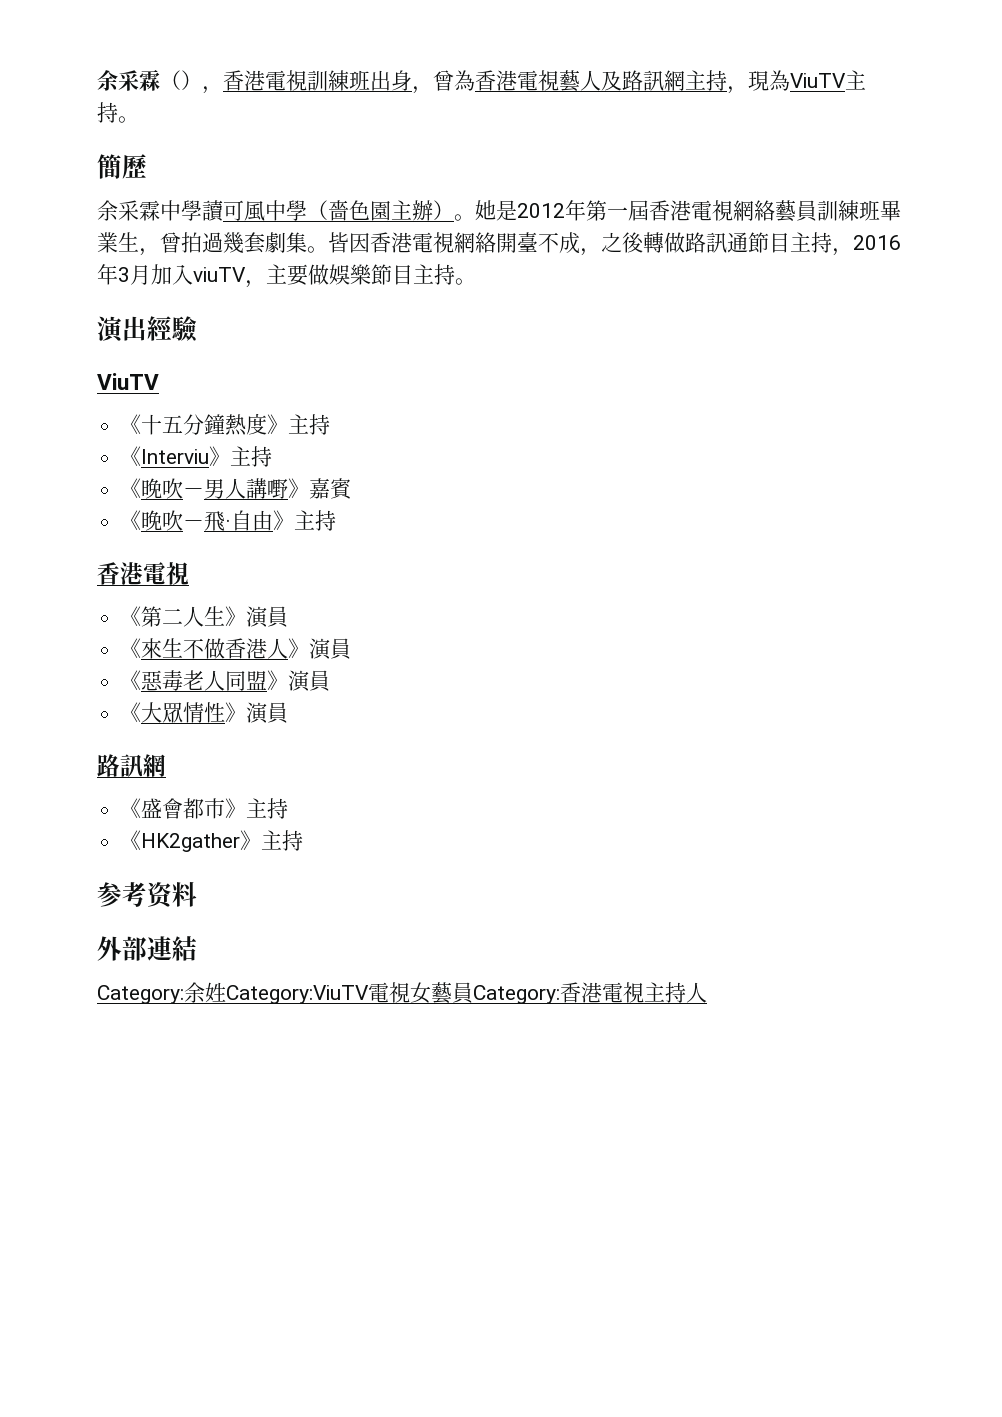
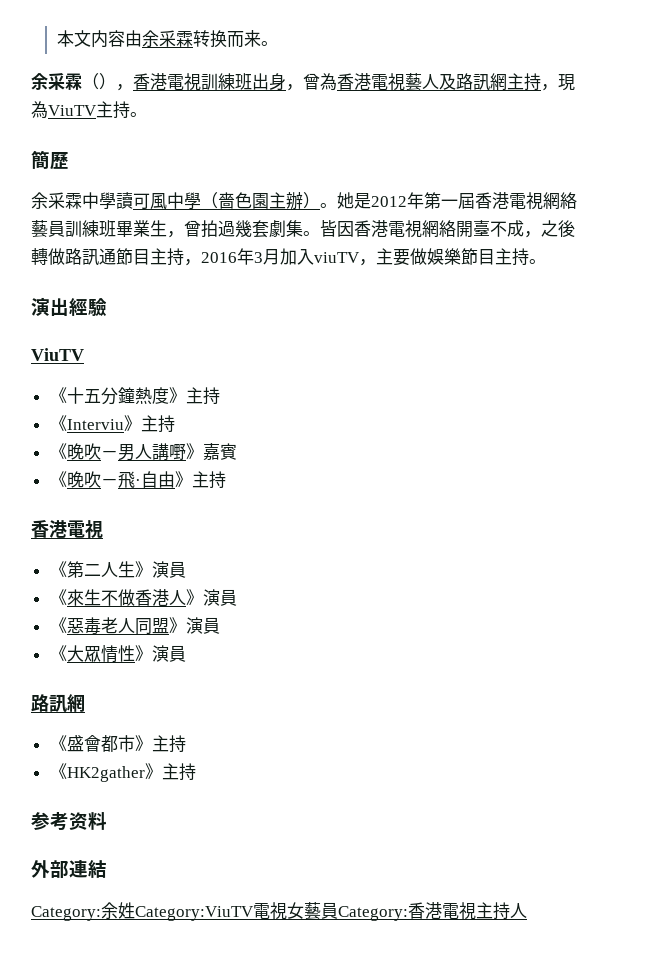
+ 本文内容由余采霖转换而来。

